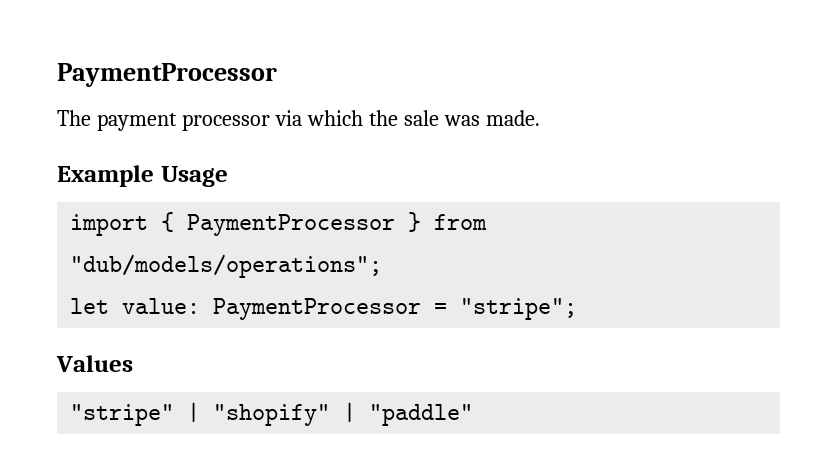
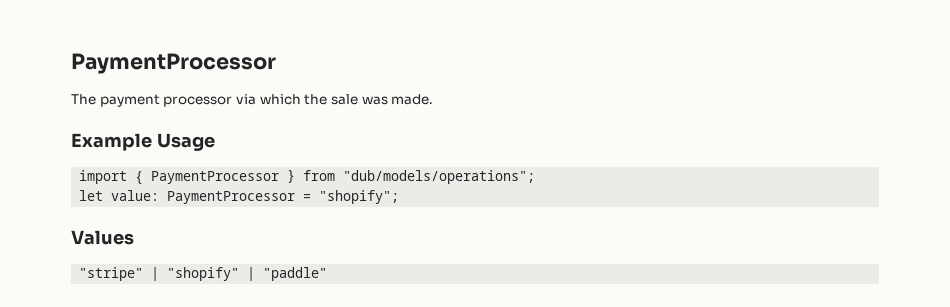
- let value: PaymentProcessor = "stripe";
+ let value: PaymentProcessor = "shopify";

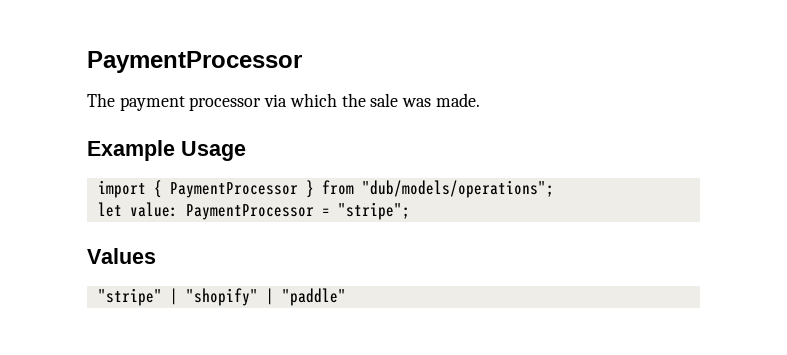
- let value: PaymentProcessor = "shopify";
+ let value: PaymentProcessor = "stripe";

